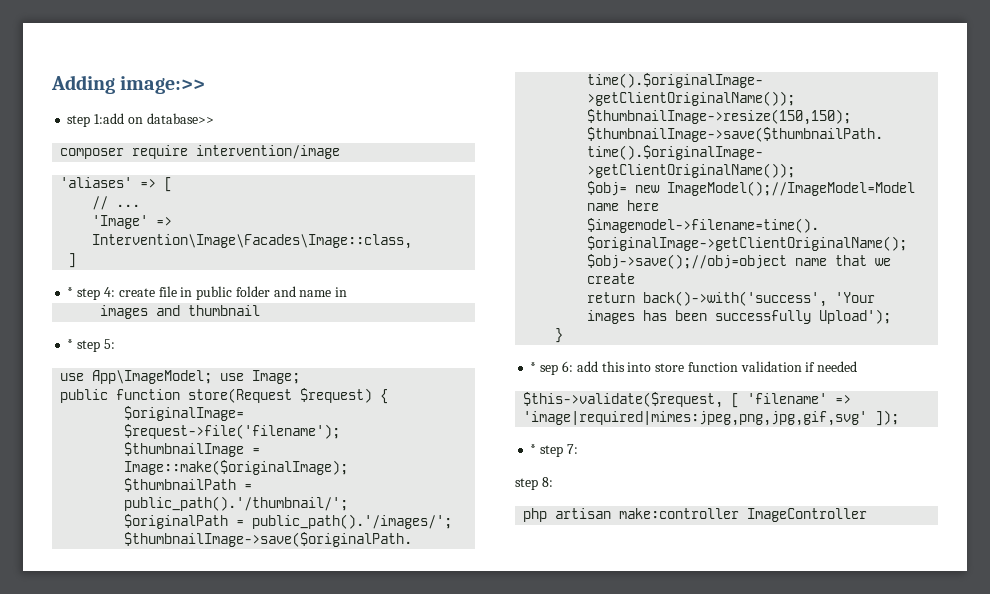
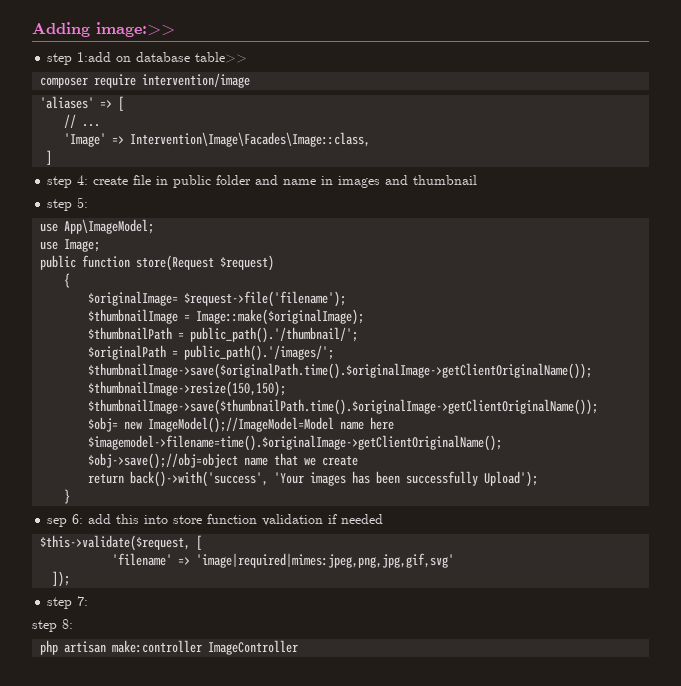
- step 1:add on database>>
+ step 1:add on database table>>
- * step 4: create file in public folder and name in
- images and thumbnail
+ step 4: create file in public folder and name in images and thumbnail
- * step 5:
+ step 5:
- use App\ImageModel; use Image;
+ use App\ImageModel;
+ use Image;
- public function store(Request $request) {
+ public function store(Request $request)
+ {
- * sep 6: add this into store function validation if needed
+ sep 6: add this into store function validation if needed
- $this->validate($request, [ 'filename' => 'image|required|mimes:jpeg,png,jpg,gif,svg' ]);
+ $this->validate($request, [
+ 'filename' => 'image|required|mimes:jpeg,png,jpg,gif,svg'
+ ]);
- * step 7:
+ step 7:

